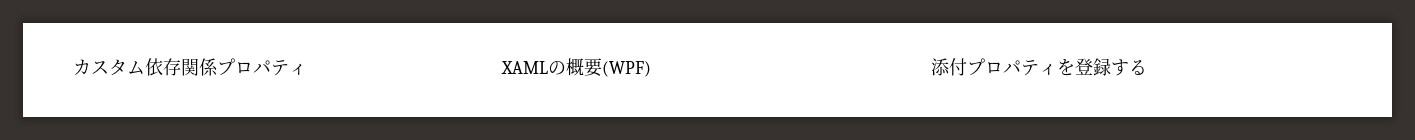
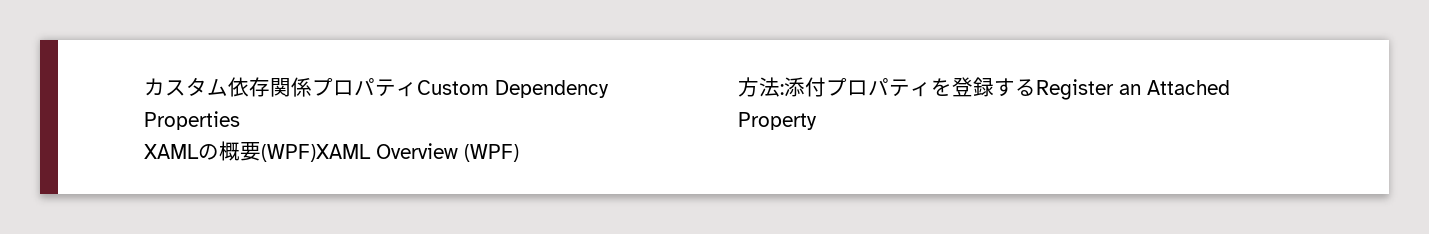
- カスタム依存関係プロパティ
+ カスタム依存関係プロパティCustom Dependency Properties
- XAMLの概要(WPF)
+ XAMLの概要(WPF)XAML Overview (WPF)
- 添付プロパティを登録する
+ 方法:添付プロパティを登録するRegister an Attached Property

